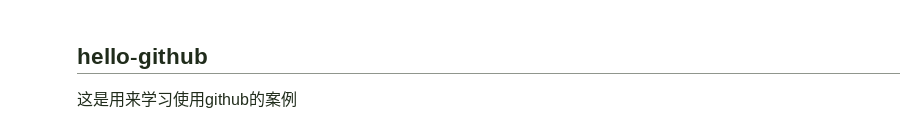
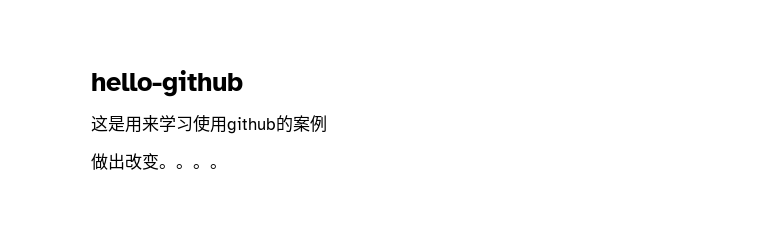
+ 做出改变。。。。

